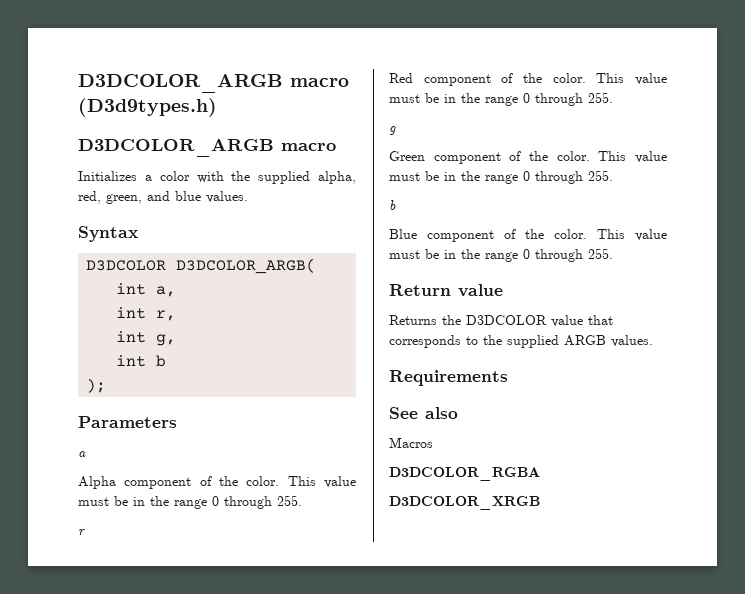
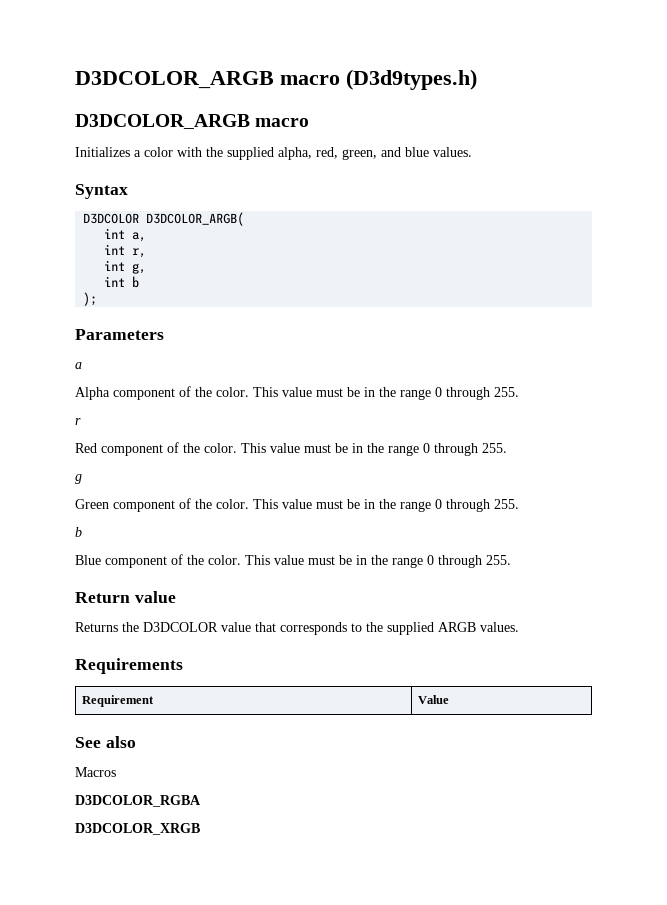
+ Requirement | Value

